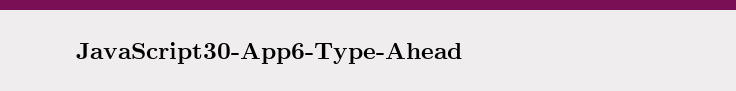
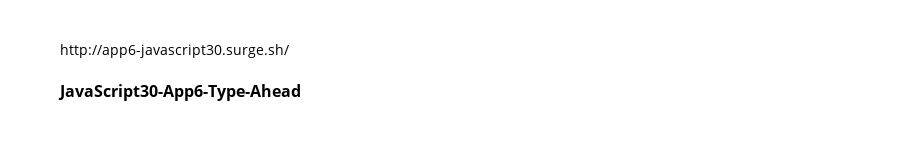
+ http://app6-javascript30.surge.sh/

